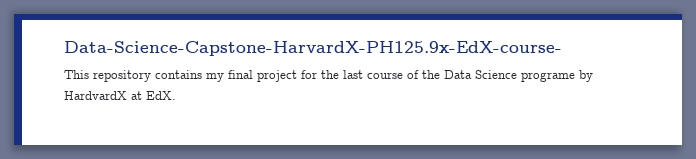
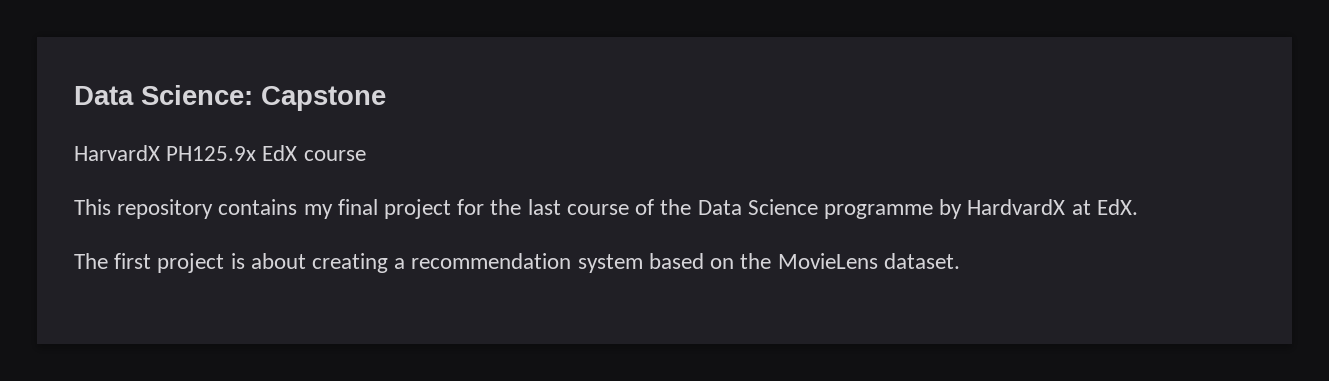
- Data-Science-Capstone-HarvardX-PH125.9x-EdX-course-
+ Data Science: Capstone
+ HarvardX PH125.9x EdX course
- This repository contains my final project for the last course of the Data Science programe by HardvardX at EdX.
+ This repository contains my final project for the last course of the Data Science programme by HardvardX at EdX.
+ The first project is about creating a recommendation system based on the MovieLens dataset.

